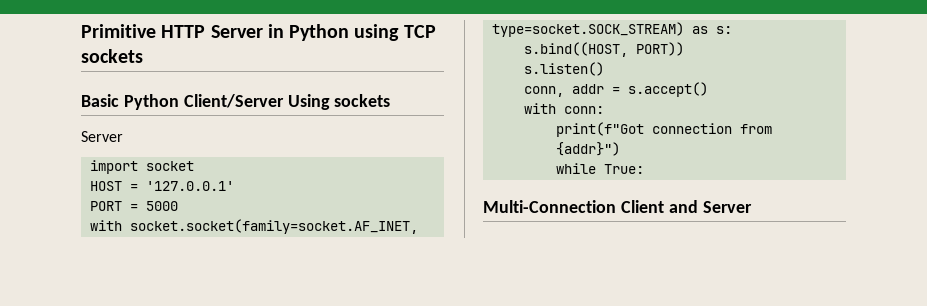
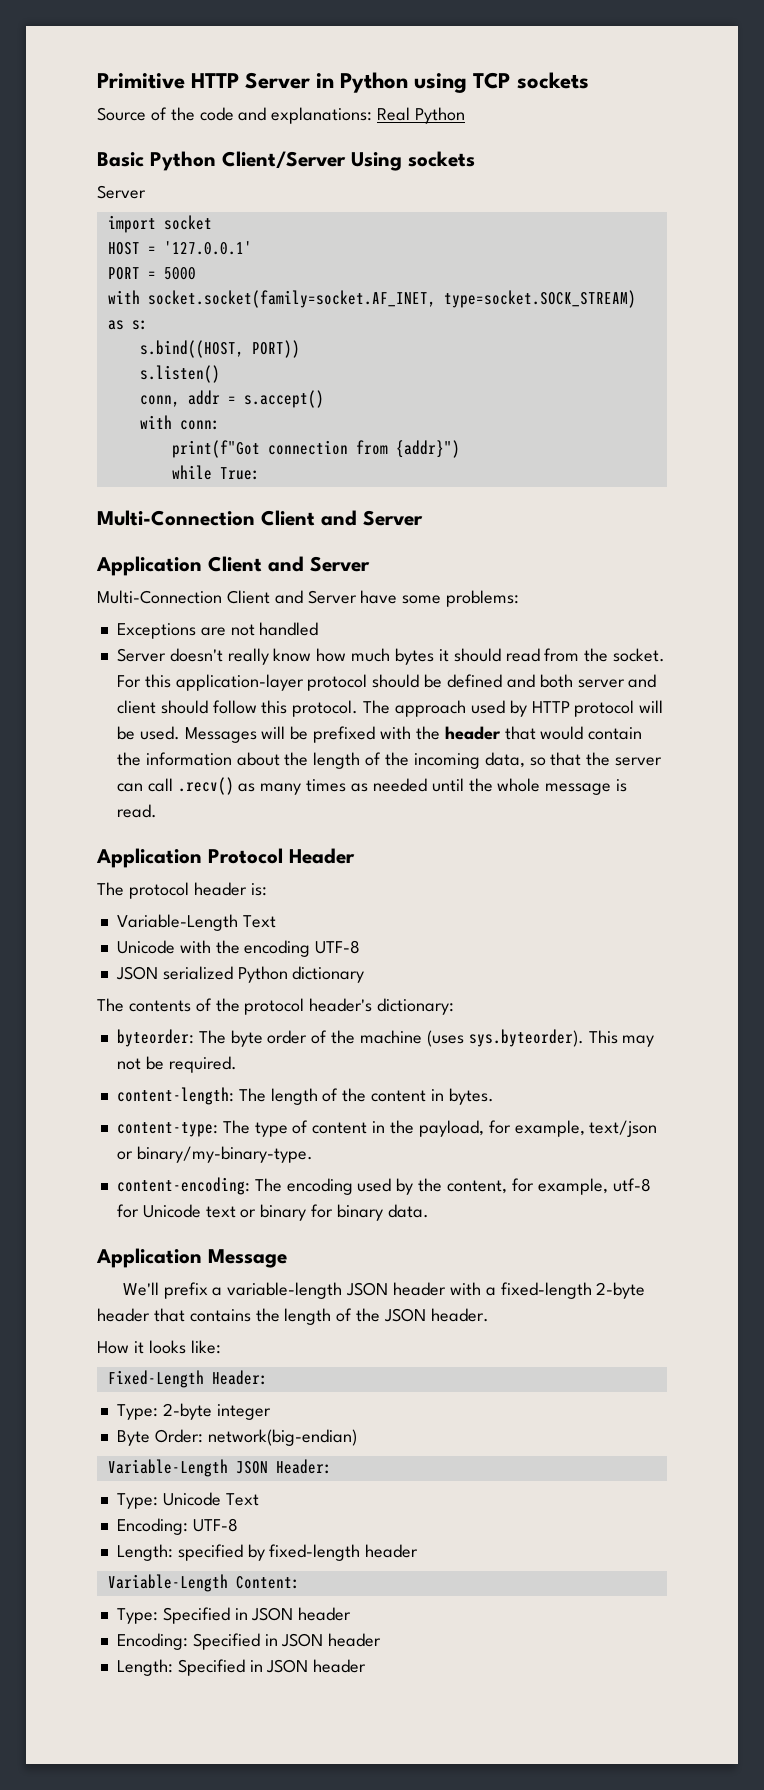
+ Source of the code and explanations: Real Python
+ Application Client and Server
+ Multi-Connection Client and Server have some problems:
+ Exceptions are not handled
+ Server doesn't really know how much bytes it should read from the socket. For this application-layer protocol should be defined and both server and client should follow this protocol. The approach used by HTTP protocol will be used. Messages will be prefixed with the header that would contain the information about the length of the incoming data, so that the server can call .recv() as many times as needed until the whole message is read.
+ Application Protocol Header
+ The protocol header is:
+ Variable-Length Text
+ Unicode with the encoding UTF-8
+ JSON serialized Python dictionary
+ The contents of the protocol header's dictionary:
+ byteorder: The byte order of the machine (uses sys.byteorder). This may not be required.
+ content-length: The length of the content in bytes.
+ content-type: The type of content in the payload, for example, text/json or binary/my-binary-type.
+ content-encoding: The encoding used by the content, for example, utf-8 for Unicode text or binary for binary data.
+ Application Message
+ We'll prefix a variable-length JSON header with a fixed-length 2-byte header that contains the length of the JSON header.
+ How it looks like:
+ Fixed-Length Header:
+ Type: 2-byte integer
+ Byte Order: network(big-endian)
+ Variable-Length JSON Header:
+ Type: Unicode Text
+ Encoding: UTF-8
+ Length: specified by fixed-length header
+ Variable-Length Content:
+ Type: Specified in JSON header
+ Encoding: Specified in JSON header
+ Length: Specified in JSON header

